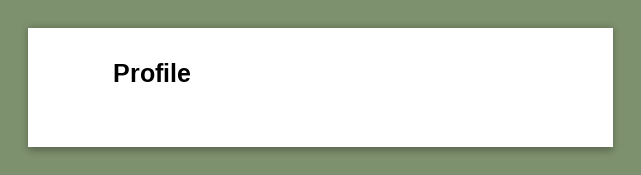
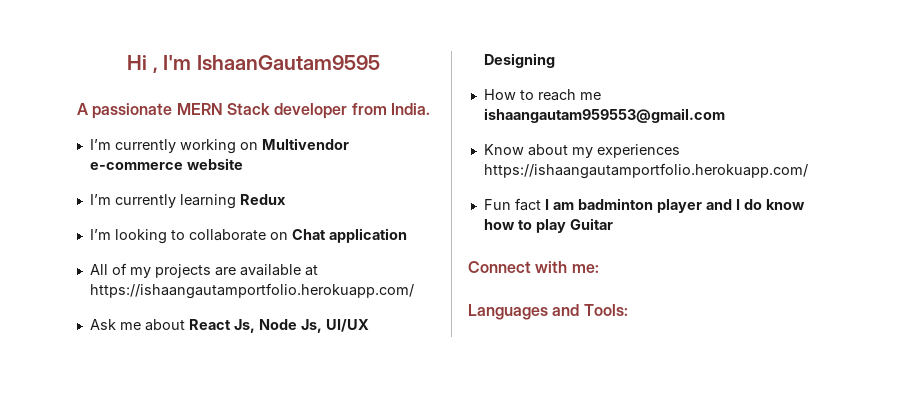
- Profile
+ Hi , I'm IshaanGautam9595
+ A passionate MERN Stack developer from India.
+ I’m currently working on Multivendor e-commerce website
+ I’m currently learning Redux
+ I’m looking to collaborate on Chat application
+ All of my projects are available at https://ishaangautamportfolio.herokuapp.com/
+ Ask me about React Js, Node Js, UI/UX Designing
+ How to reach me ishaangautam959553@gmail.com
+ Know about my experiences https://ishaangautamportfolio.herokuapp.com/
+ Fun fact I am badminton player and I do know how to play Guitar
+ Connect with me:
+ Languages and Tools:

